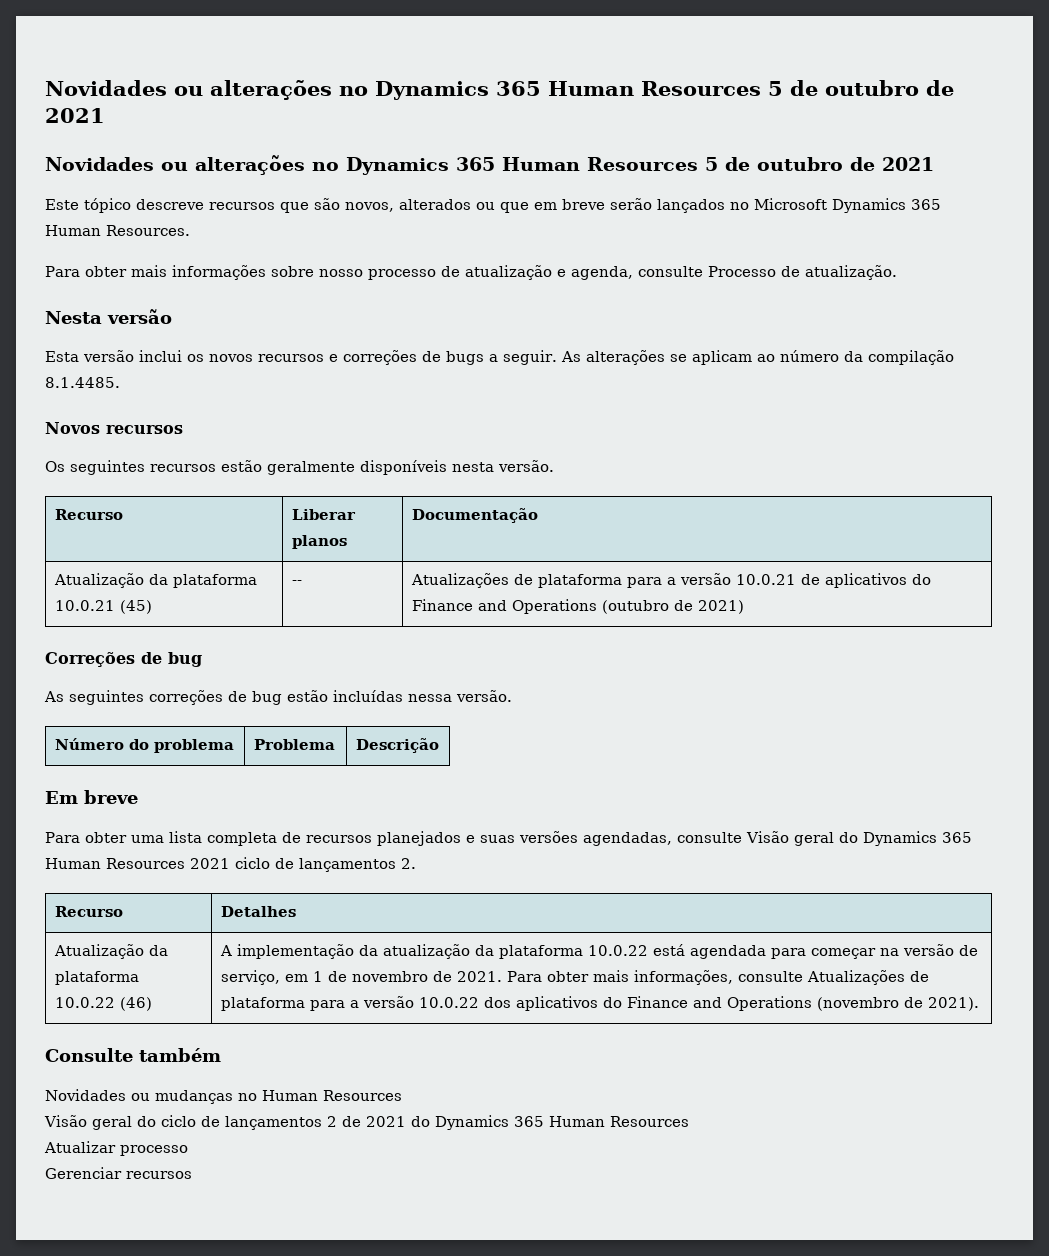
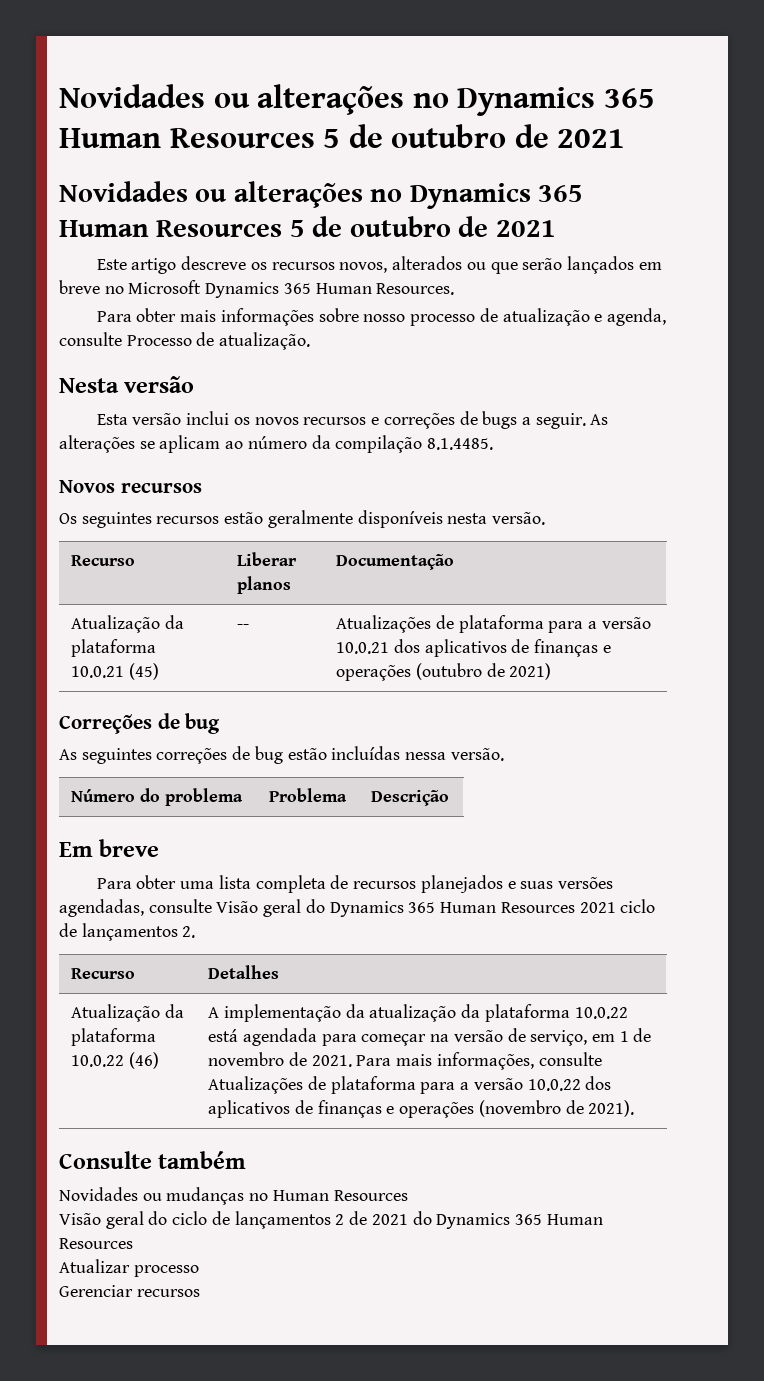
- Este tópico descreve recursos que são novos, alterados ou que em breve serão lançados no Microsoft Dynamics 365 Human Resources.
+ Este artigo descreve os recursos novos, alterados ou que serão lançados em breve no Microsoft Dynamics 365 Human Resources.
- Atualização da plataforma 10.0.21 (45) | -- | Atualizações de plataforma para a versão 10.0.21 de aplicativos do Finance and Operations (outubro de 2021)
+ Atualização da plataforma 10.0.21 (45) | -- | Atualizações de plataforma para a versão 10.0.21 dos aplicativos de finanças e operações (outubro de 2021)
- Para obter mais informações, consulte Atualizações de plataforma para a versão 10.0.22 dos aplicativos do Finance and Operations (novembro de 2021).
+ Para mais informações, consulte Atualizações de plataforma para a versão 10.0.22 dos aplicativos de finanças e operações (novembro de 2021).

